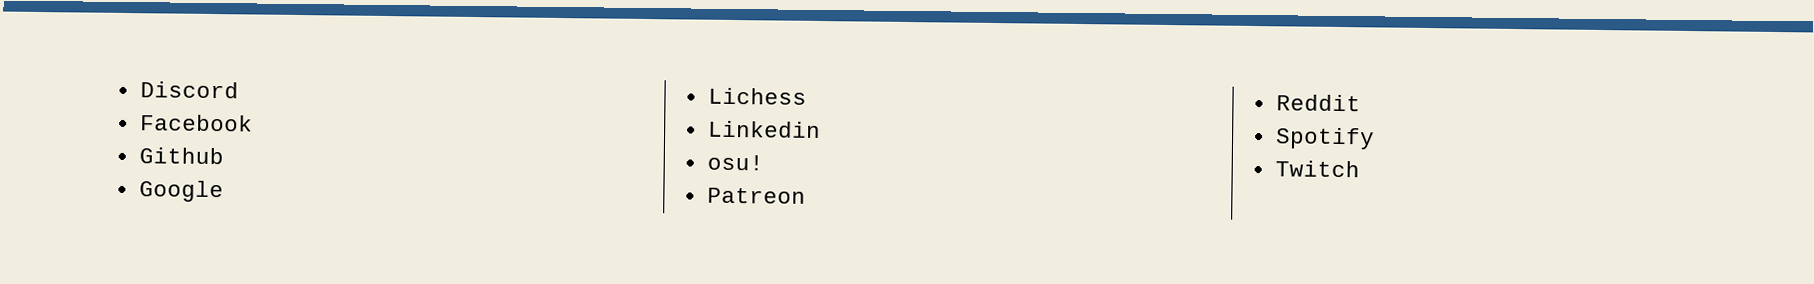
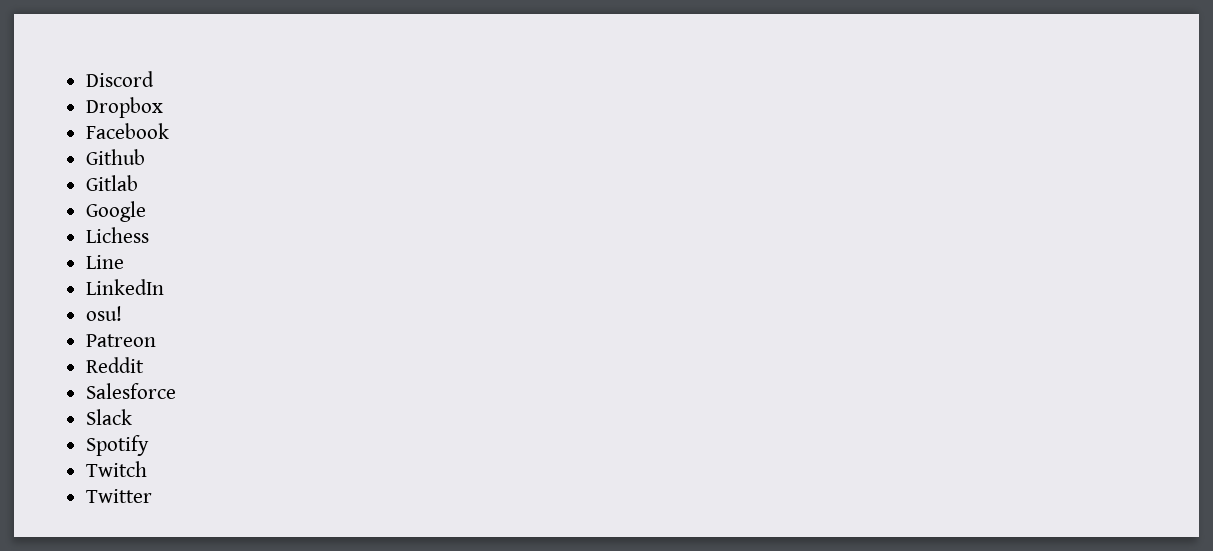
+ Dropbox
+ Gitlab
- Linkedin
+ Line
+ LinkedIn
+ Salesforce
+ Slack
+ Twitter

